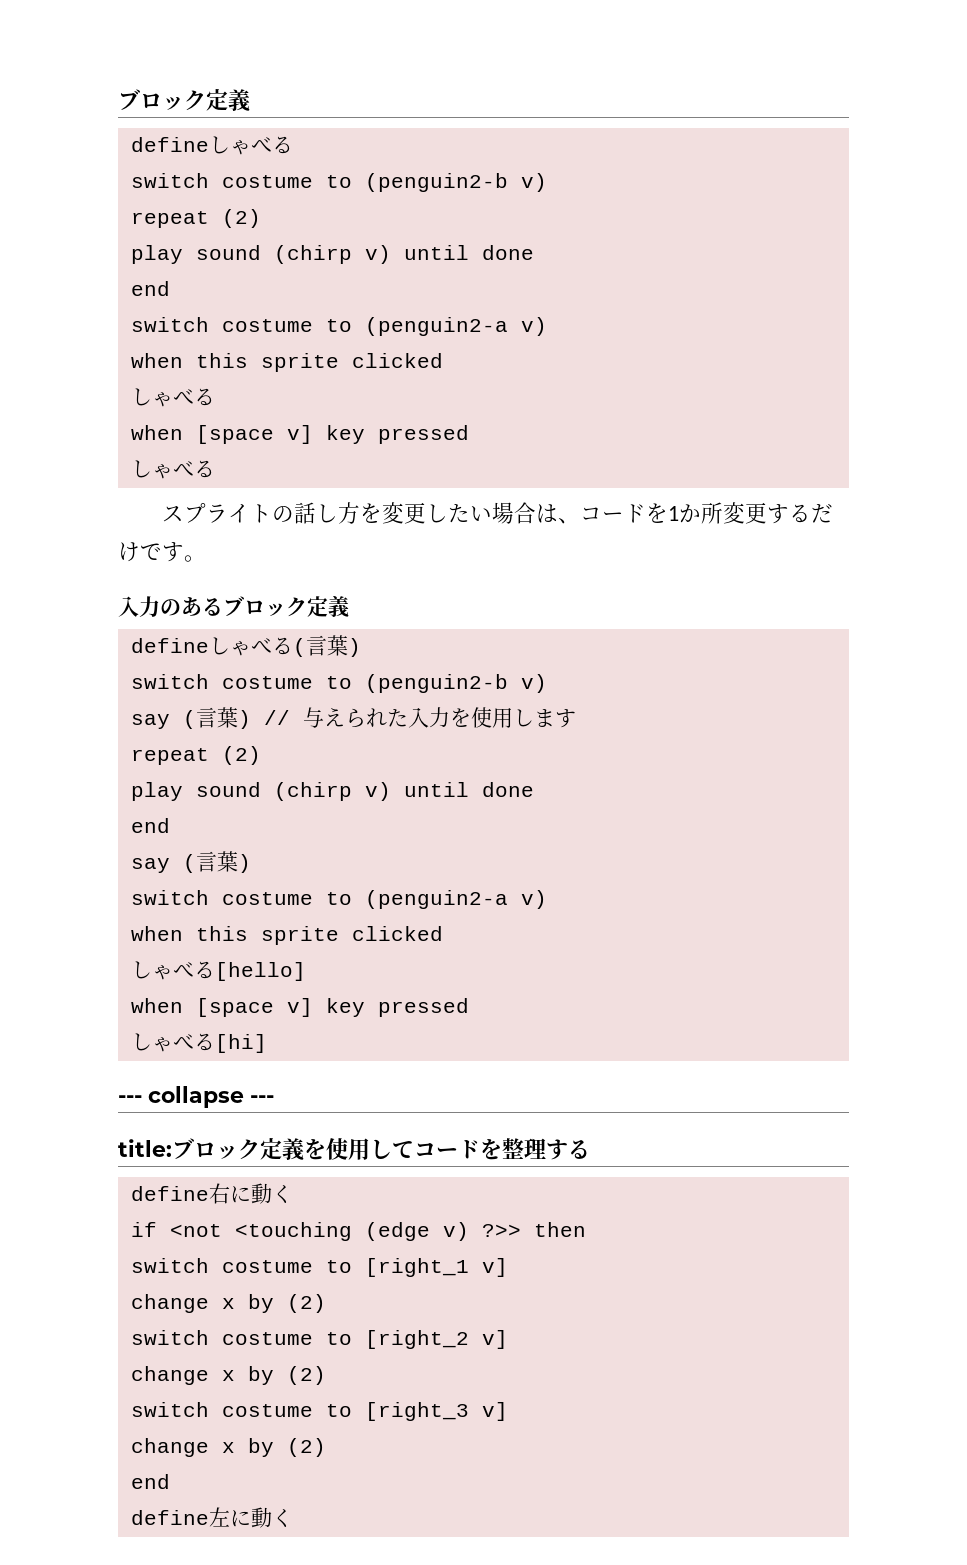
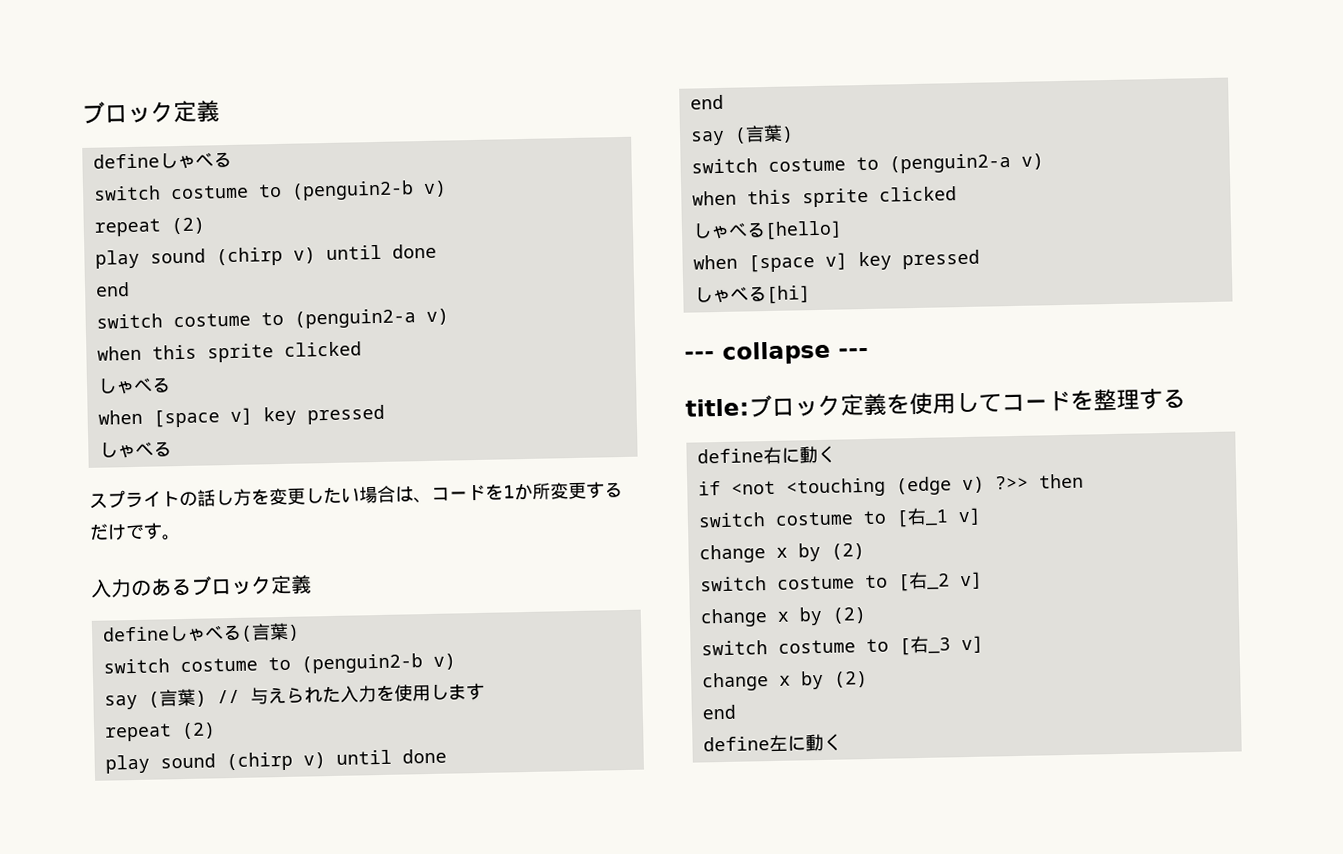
- switch costume to [right_1 v]
+ switch costume to [右_1 v]
  change x by (2)
- switch costume to [right_2 v]
+ switch costume to [右_2 v]
  change x by (2)
- switch costume to [right_3 v]
+ switch costume to [右_3 v]

